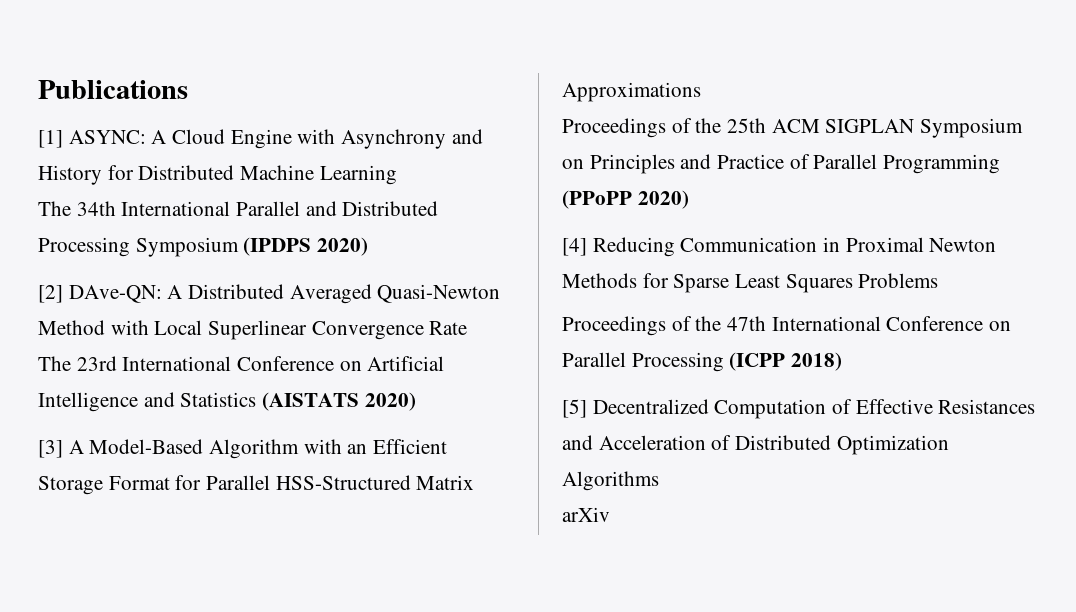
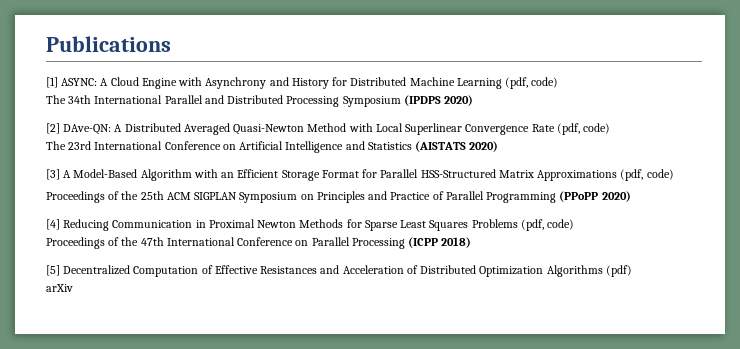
- [1] ASYNC: A Cloud Engine with Asynchrony and History for Distributed Machine Learning
+ [1] ASYNC: A Cloud Engine with Asynchrony and History for Distributed Machine Learning (pdf, code)
- [2] DAve-QN: A Distributed Averaged Quasi-Newton Method with Local Superlinear Convergence Rate
+ [2] DAve-QN: A Distributed Averaged Quasi-Newton Method with Local Superlinear Convergence Rate (pdf, code)
- [3] A Model-Based Algorithm with an Efficient Storage Format for Parallel HSS-Structured Matrix Approximations
+ [3] A Model-Based Algorithm with an Efficient Storage Format for Parallel HSS-Structured Matrix Approximations (pdf, code)
- [4] Reducing Communication in Proximal Newton Methods for Sparse Least Squares Problems
+ [4] Reducing Communication in Proximal Newton Methods for Sparse Least Squares Problems (pdf, code)
- [5] Decentralized Computation of Effective Resistances and Acceleration of Distributed Optimization Algorithms
+ [5] Decentralized Computation of Effective Resistances and Acceleration of Distributed Optimization Algorithms (pdf)

